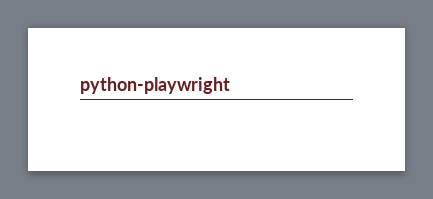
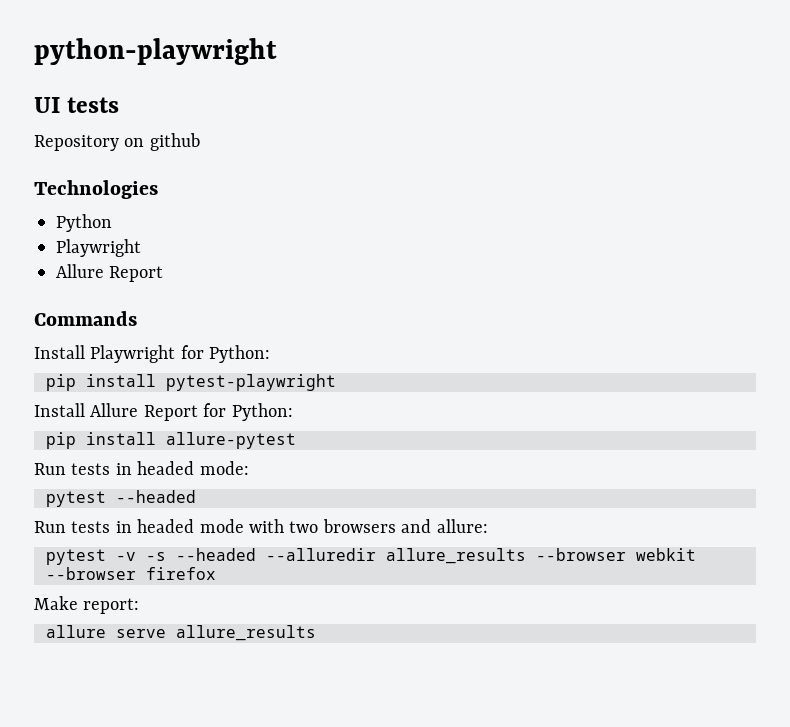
+ UI tests
+ Repository on github
+ Technologies
+ Python
+ Playwright
+ Allure Report
+ Commands
+ Install Playwright for Python:
+ pip install pytest-playwright
+ Install Allure Report for Python:
+ pip install allure-pytest
+ Run tests in headed mode:
+ pytest --headed
+ Run tests in headed mode with two browsers and allure:
+ pytest -v -s --headed --alluredir allure_results --browser webkit --browser firefox
+ Make report:
+ allure serve allure_results

